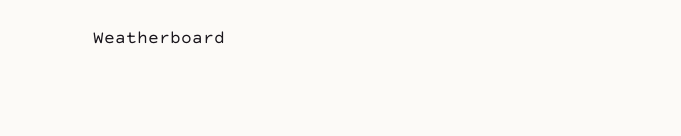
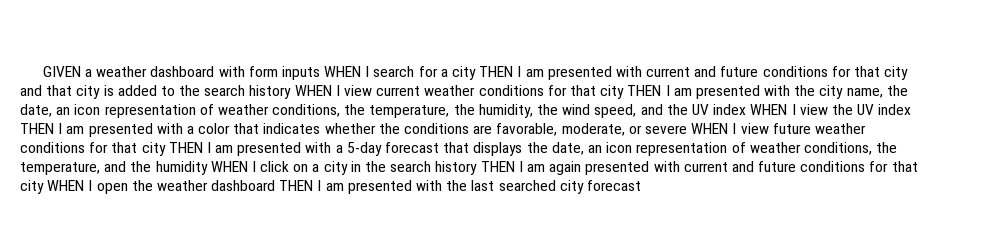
- Weatherboard
+ GIVEN a weather dashboard with form inputs WHEN I search for a city THEN I am presented with current and future conditions for that city and that city is added to the search history WHEN I view current weather conditions for that city THEN I am presented with the city name, the date, an icon representation of weather conditions, the temperature, the humidity, the wind speed, and the UV index WHEN I view the UV index THEN I am presented with a color that indicates whether the conditions are favorable, moderate, or severe WHEN I view future weather conditions for that city THEN I am presented with a 5-day forecast that displays the date, an icon representation of weather conditions, the temperature, and the humidity WHEN I click on a city in the search history THEN I am again presented with current and future conditions for that city WHEN I open the weather dashboard THEN I am presented with the last searched city forecast

